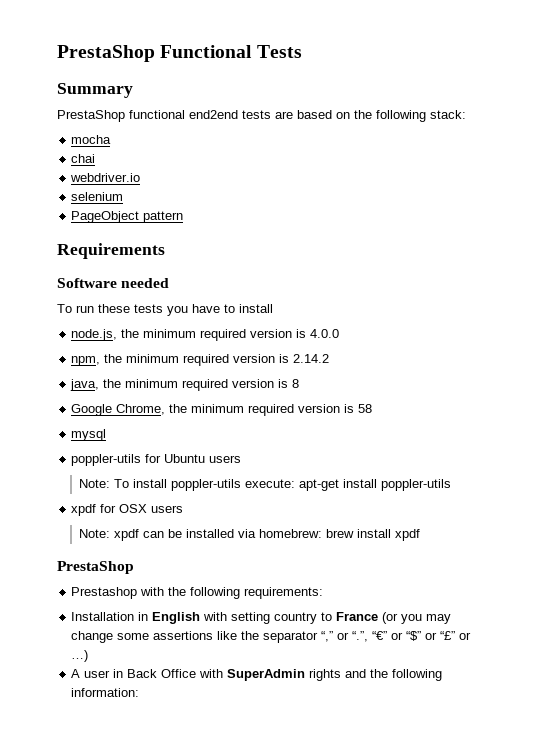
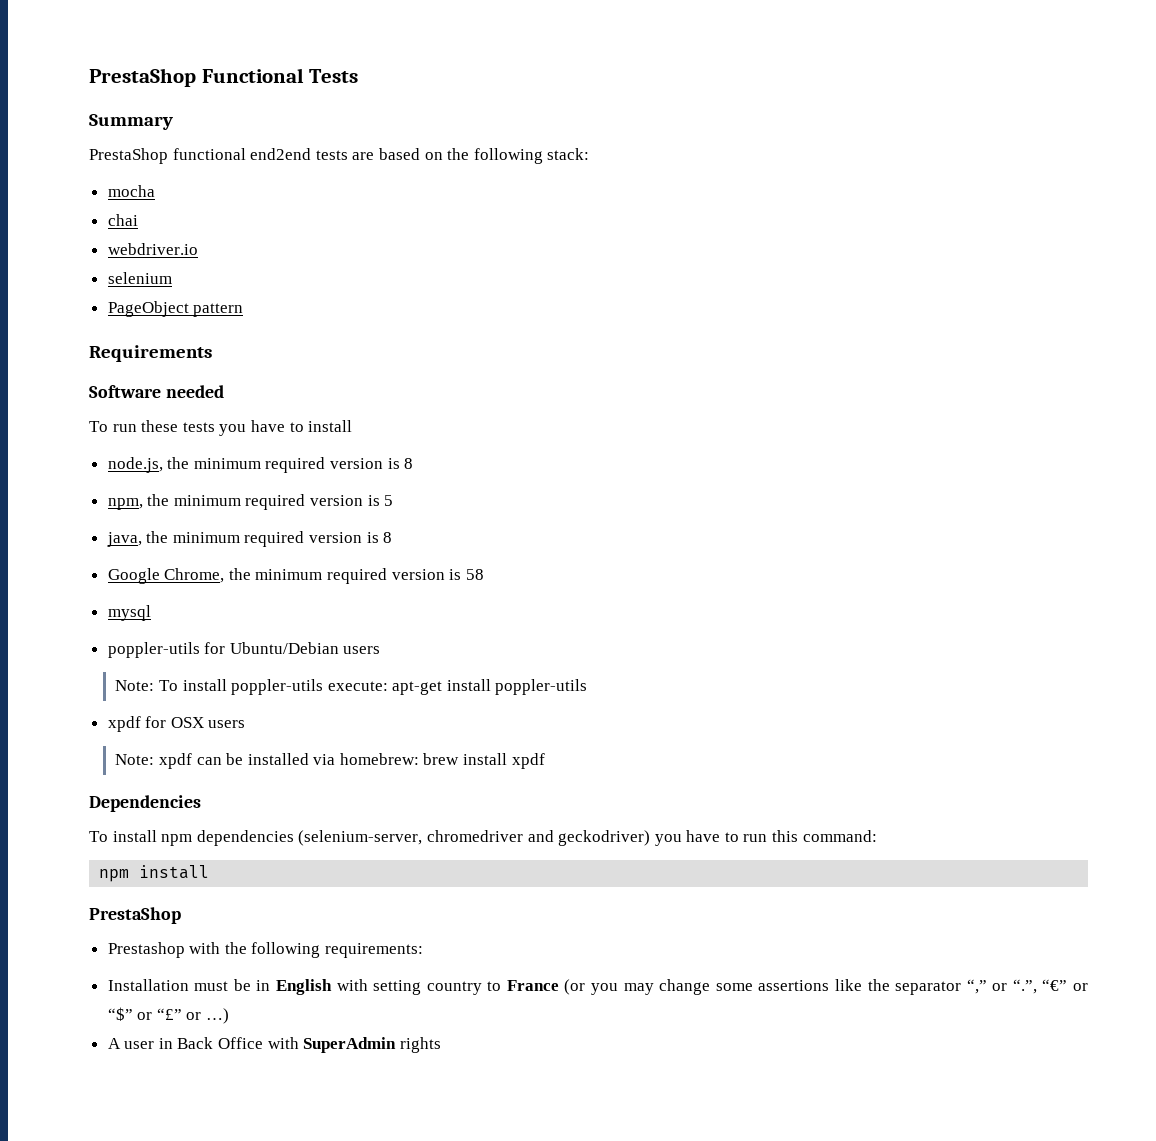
- node.js, the minimum required version is 4.0.0
+ node.js, the minimum required version is 8
- npm, the minimum required version is 2.14.2
+ npm, the minimum required version is 5
- poppler-utils for Ubuntu users
+ poppler-utils for Ubuntu/Debian users
+ Dependencies
+ To install npm dependencies (selenium-server, chromedriver and geckodriver) you have to run this command:
+ npm install
- Installation in English with setting country to France (or you may change some assertions like the separator “,” or “.”, “€” or “$” or “£” or …)
+ Installation must be in English with setting country to France (or you may change some assertions like the separator “,” or “.”, “€” or “$” or “£” or …)
- A user in Back Office with SuperAdmin rights and the following information:
+ A user in Back Office with SuperAdmin rights

